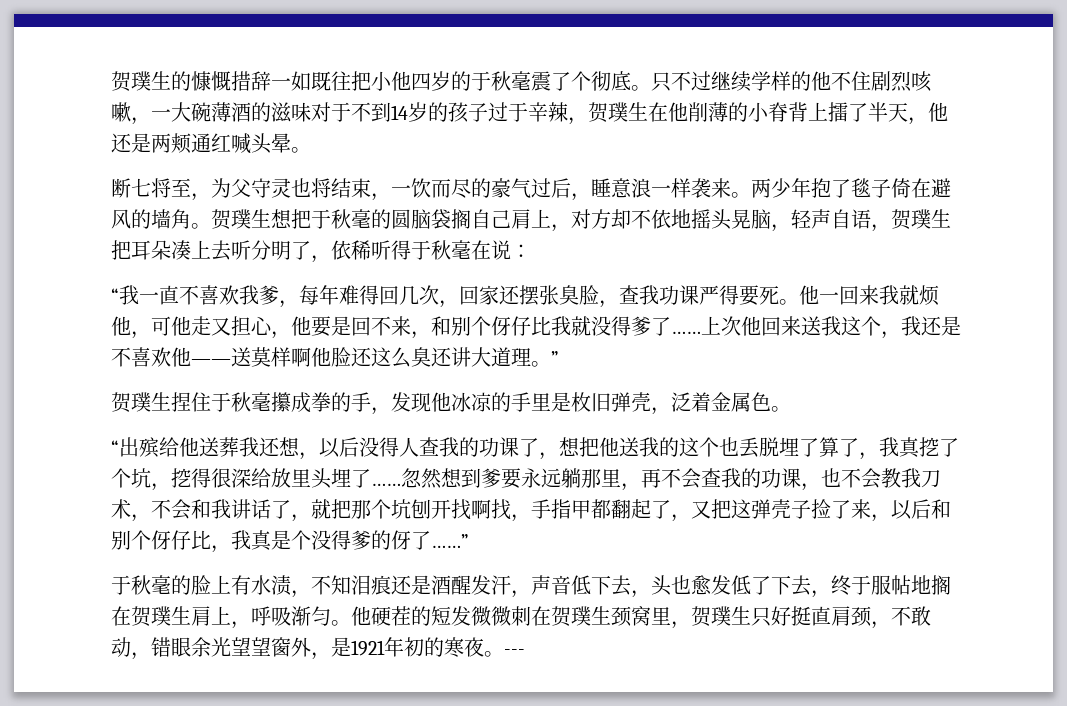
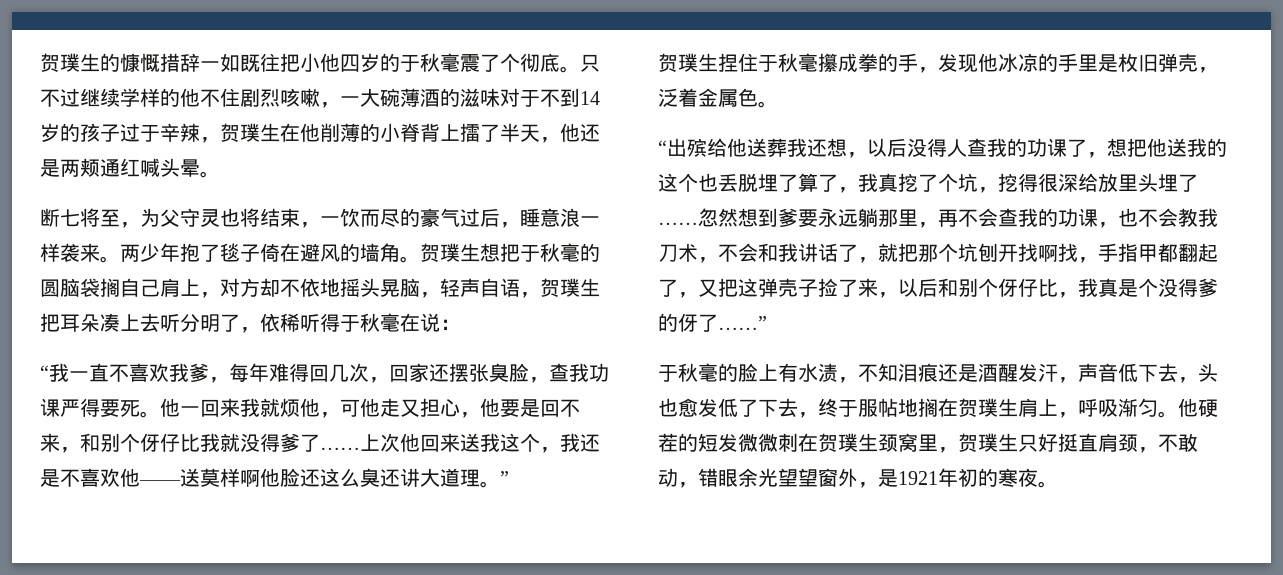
- ---

